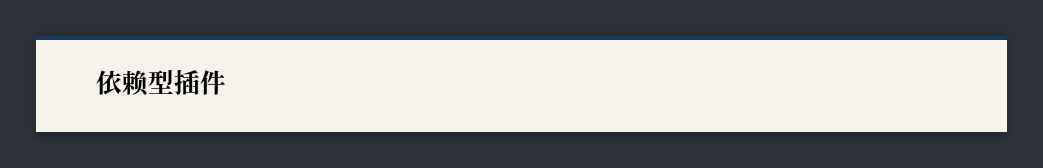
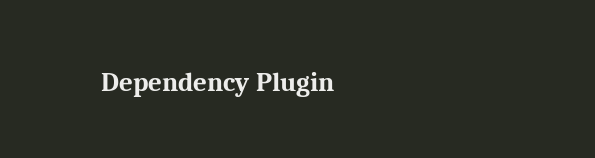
- 依赖型插件
+ Dependency Plugin

